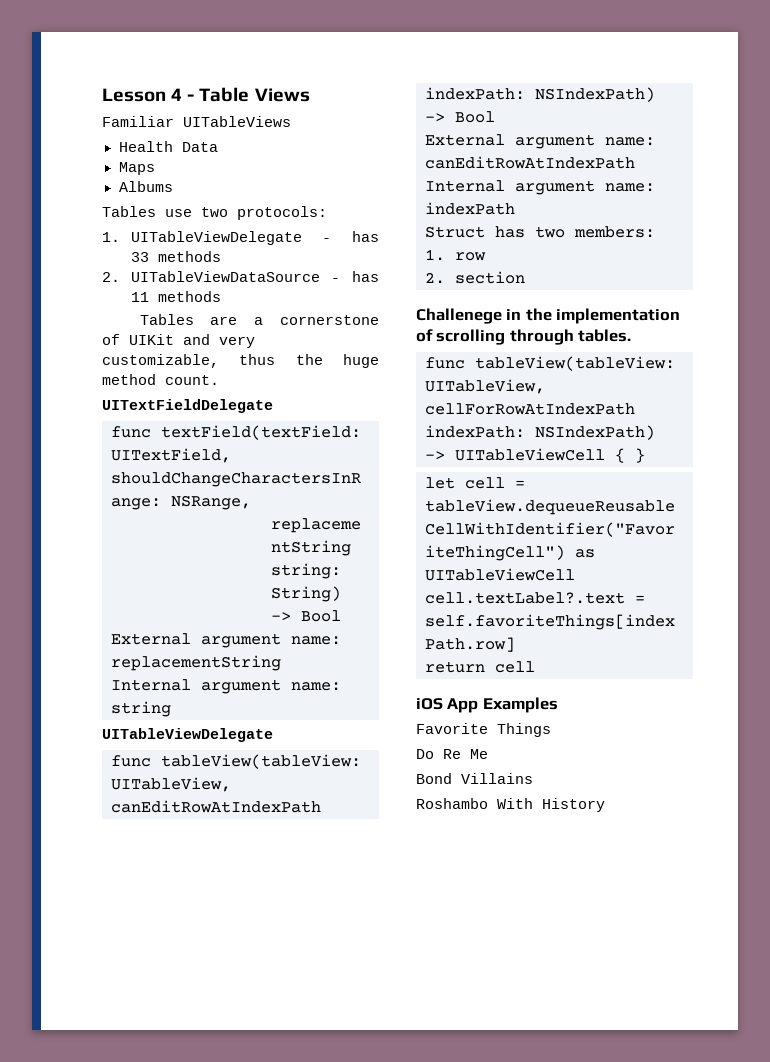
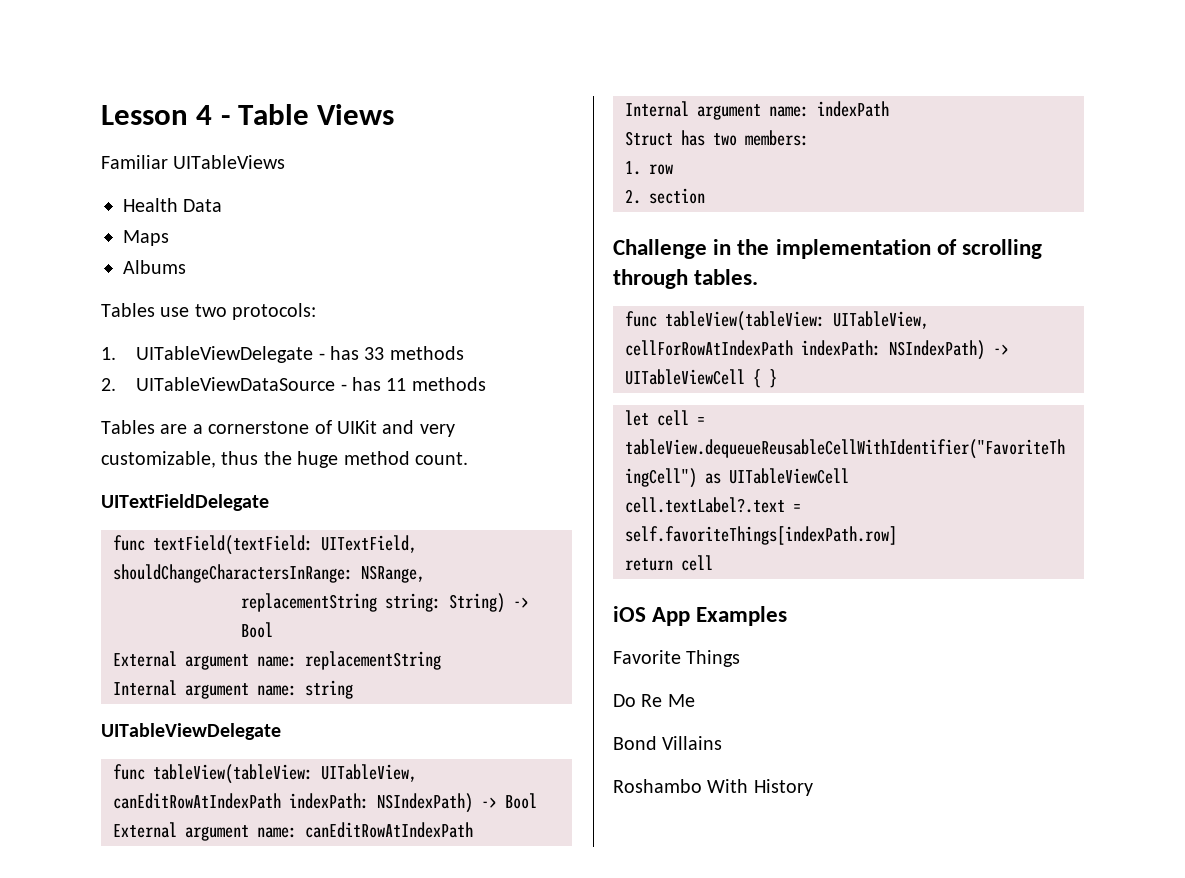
- Challenege in the implementation of scrolling through tables.
+ Challenge in the implementation of scrolling through tables.

